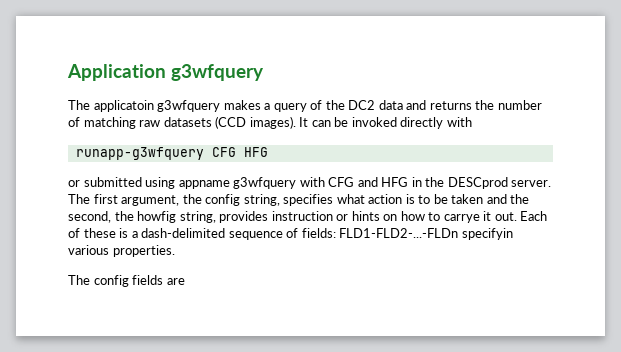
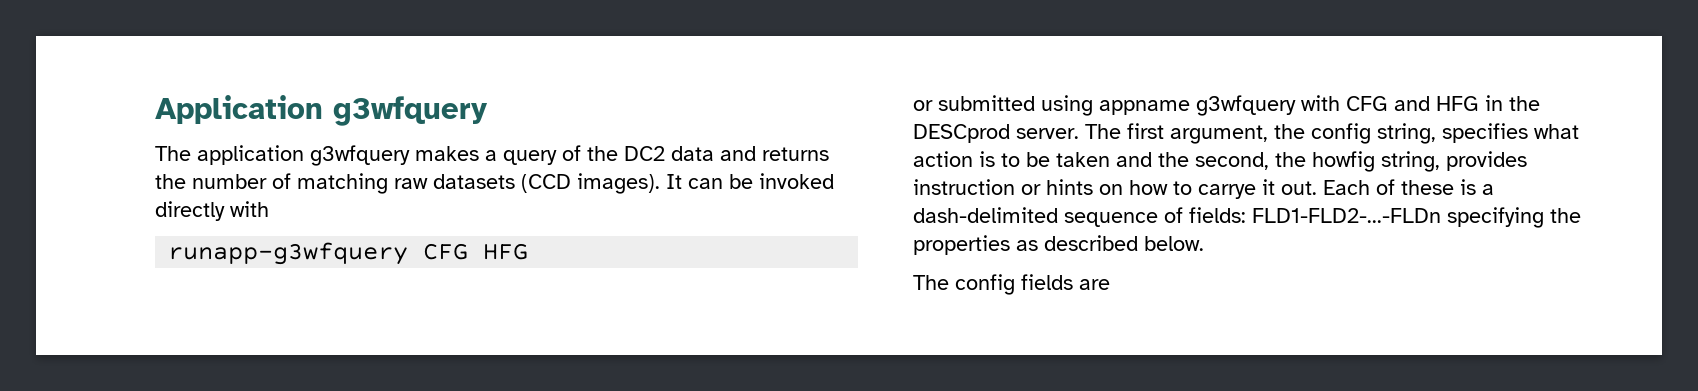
- The applicatoin g3wfquery makes a query of the DC2 data and returns the number of matching raw datasets (CCD images).
+ The application g3wfquery makes a query of the DC2 data and returns the number of matching raw datasets (CCD images).
- Each of these is a dash-delimited sequence of fields: FLD1-FLD2-...-FLDn specifyin various properties.
+ Each of these is a dash-delimited sequence of fields: FLD1-FLD2-...-FLDn specifying the properties as described below.

